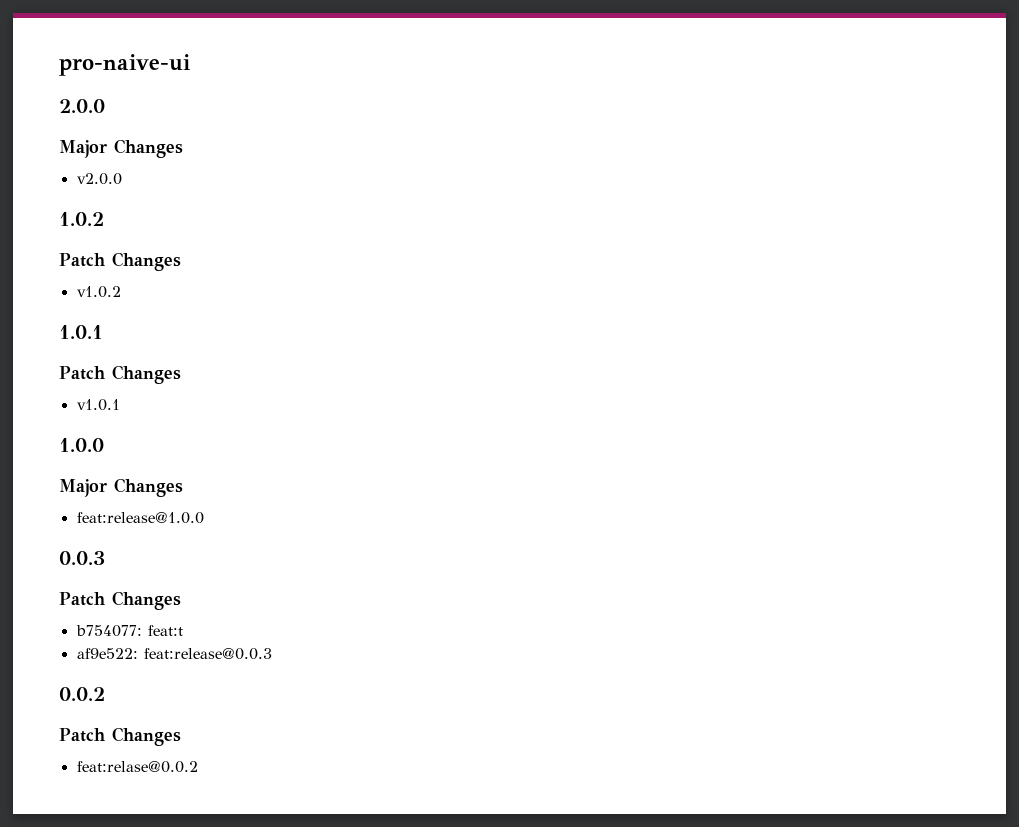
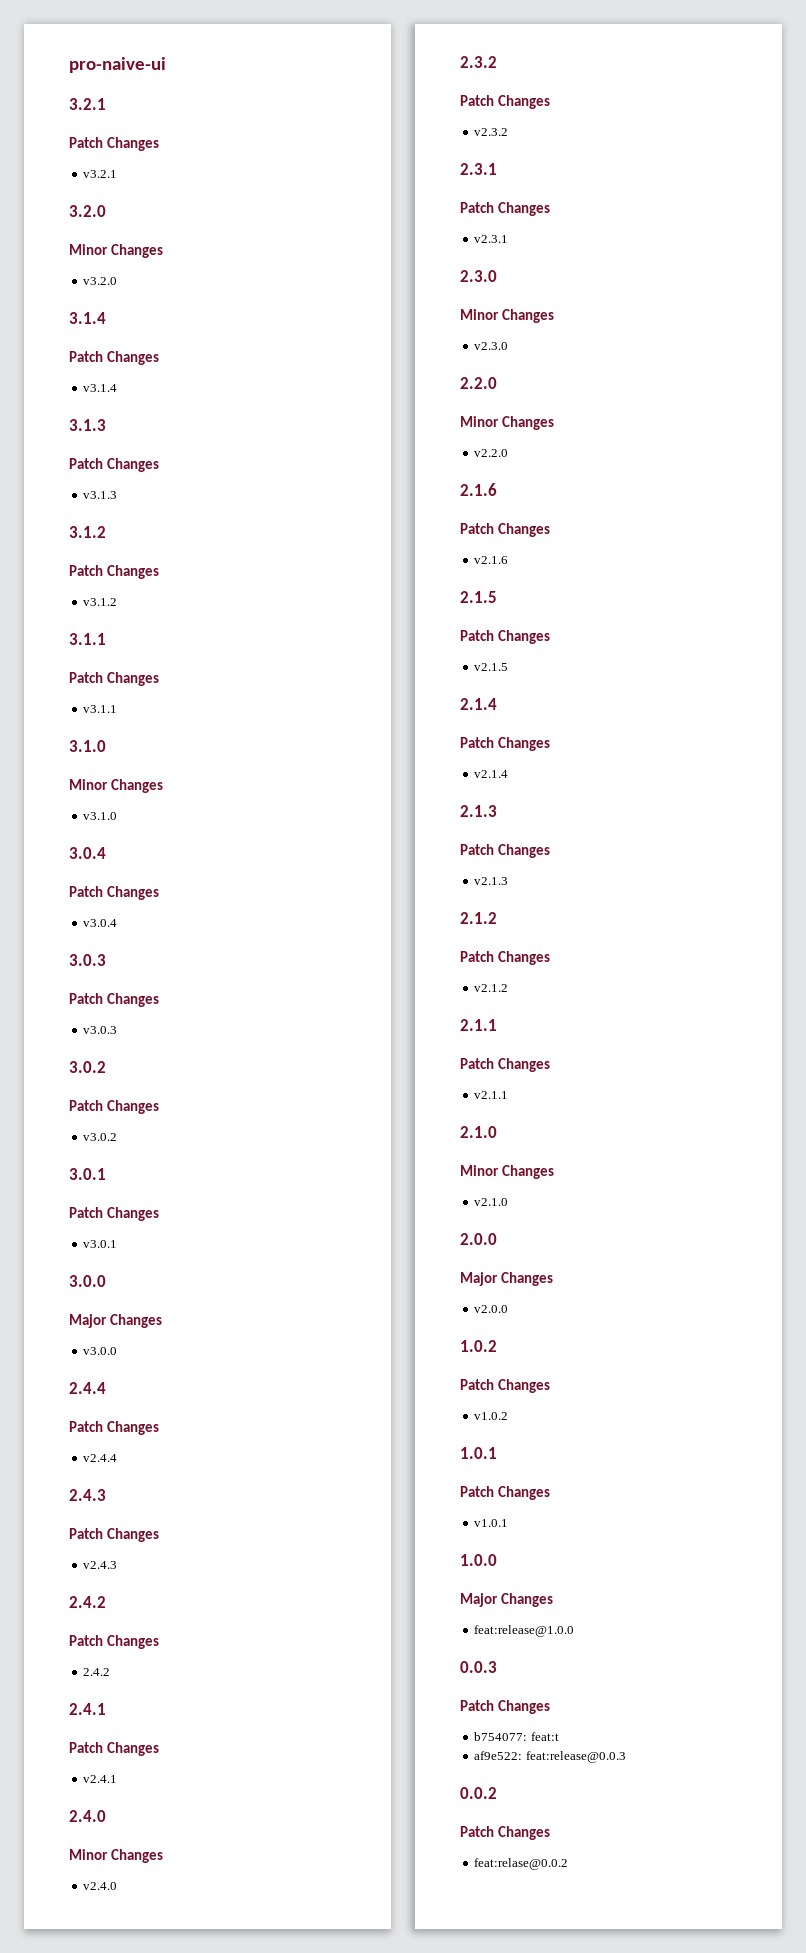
+ 3.2.1
+ Patch Changes
+ v3.2.1
+ 3.2.0
+ Minor Changes
+ v3.2.0
+ 3.1.4
+ Patch Changes
+ v3.1.4
+ 3.1.3
+ Patch Changes
+ v3.1.3
+ 3.1.2
+ Patch Changes
+ v3.1.2
+ 3.1.1
+ Patch Changes
+ v3.1.1
+ 3.1.0
+ Minor Changes
+ v3.1.0
+ 3.0.4
+ Patch Changes
+ v3.0.4
+ 3.0.3
+ Patch Changes
+ v3.0.3
+ 3.0.2
+ Patch Changes
+ v3.0.2
+ 3.0.1
+ Patch Changes
+ v3.0.1
+ 3.0.0
+ Major Changes
+ v3.0.0
+ 2.4.4
+ Patch Changes
+ v2.4.4
+ 2.4.3
+ Patch Changes
+ v2.4.3
+ 2.4.2
+ Patch Changes
+ 2.4.2
+ 2.4.1
+ Patch Changes
+ v2.4.1
+ 2.4.0
+ Minor Changes
+ v2.4.0
+ 2.3.2
+ Patch Changes
+ v2.3.2
+ 2.3.1
+ Patch Changes
+ v2.3.1
+ 2.3.0
+ Minor Changes
+ v2.3.0
+ 2.2.0
+ Minor Changes
+ v2.2.0
+ 2.1.6
+ Patch Changes
+ v2.1.6
+ 2.1.5
+ Patch Changes
+ v2.1.5
+ 2.1.4
+ Patch Changes
+ v2.1.4
+ 2.1.3
+ Patch Changes
+ v2.1.3
+ 2.1.2
+ Patch Changes
+ v2.1.2
+ 2.1.1
+ Patch Changes
+ v2.1.1
+ 2.1.0
+ Minor Changes
+ v2.1.0

